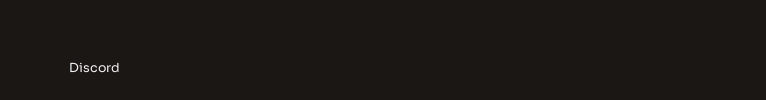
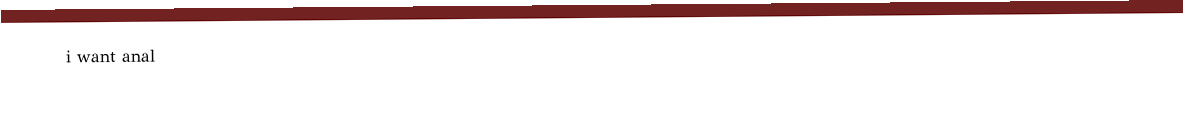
- Discord
+ i want anal

